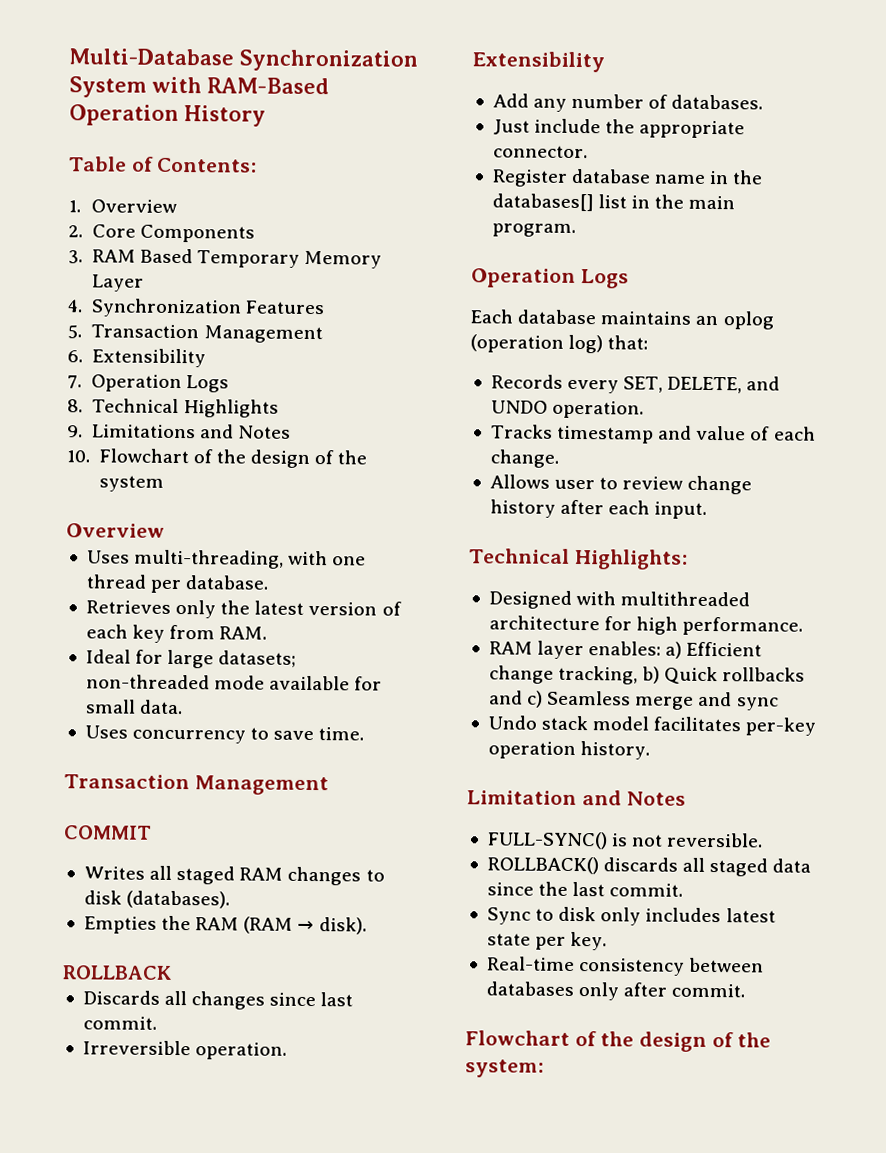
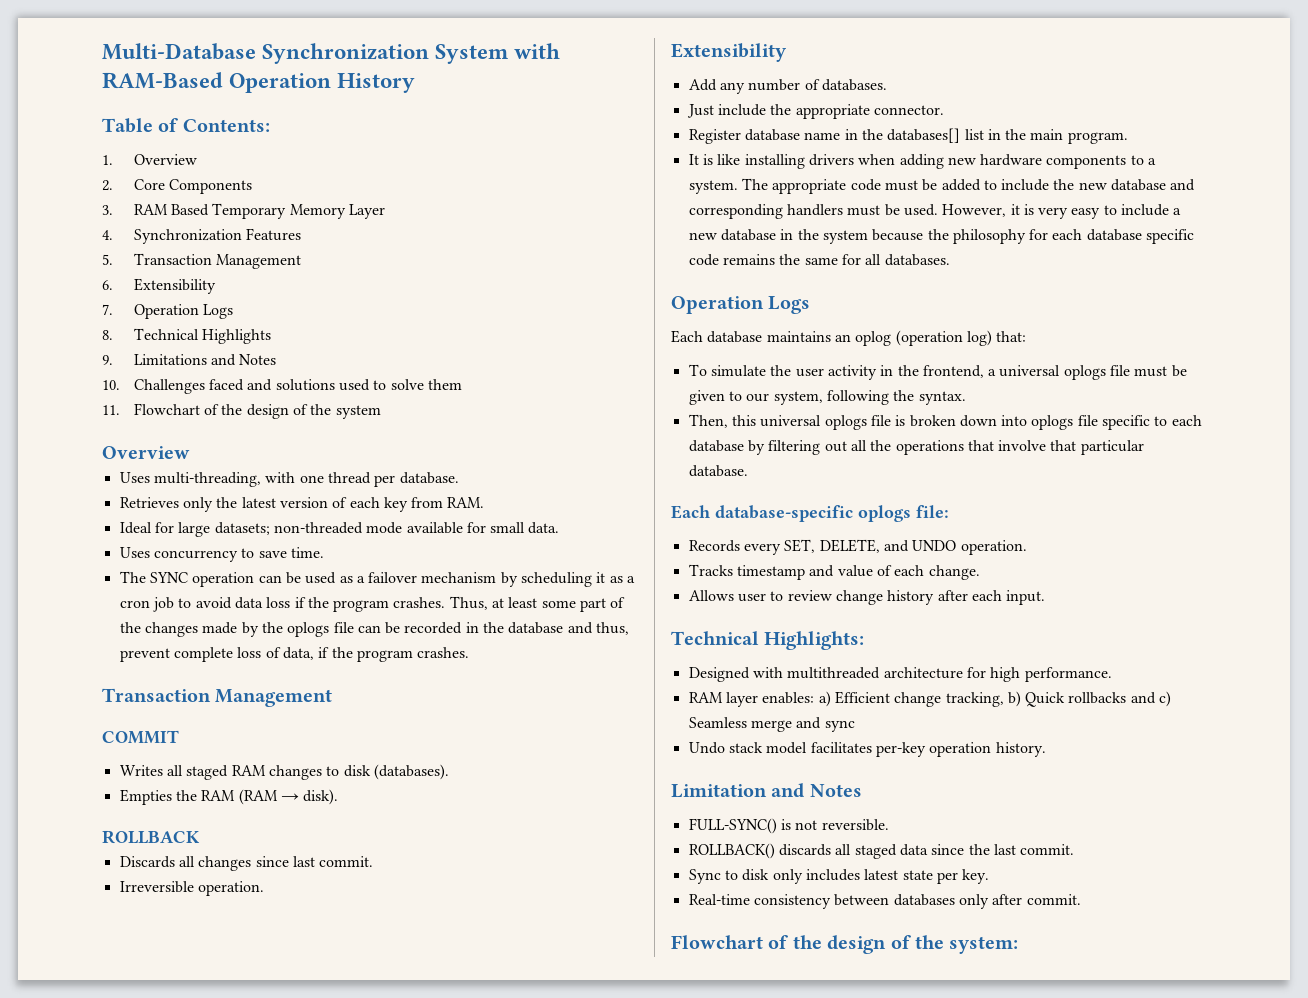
- 10. Flowchart of the design of the system
+ 10. Challenges faced and solutions used to solve them
+ 11. Flowchart of the design of the system
+ The SYNC operation can be used as a failover mechanism by scheduling it as a cron job to avoid data loss if the program crashes. Thus, at least some part of the changes made by the oplogs file can be recorded in the database and thus, prevent complete loss of data, if the program crashes.
+ It is like installing drivers when adding new hardware components to a system. The appropriate code must be added to include the new database and corresponding handlers must be used. However, it is very easy to include a new database in the system because the philosophy for each database specific code remains the same for all databases.
+ To simulate the user activity in the frontend, a universal oplogs file must be given to our system, following the syntax.
+ Then, this universal oplogs file is broken down into oplogs file specific to each database by filtering out all the operations that involve that particular database.
+ Each database-specific oplogs file:

